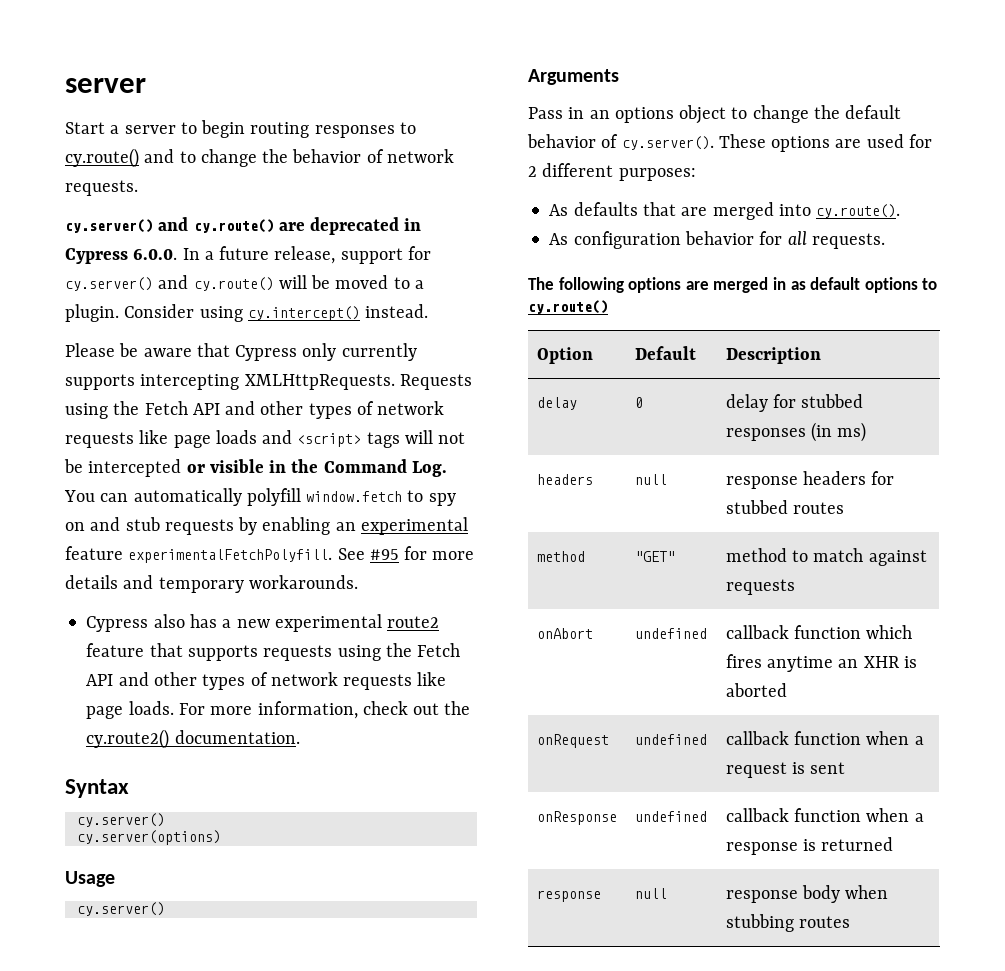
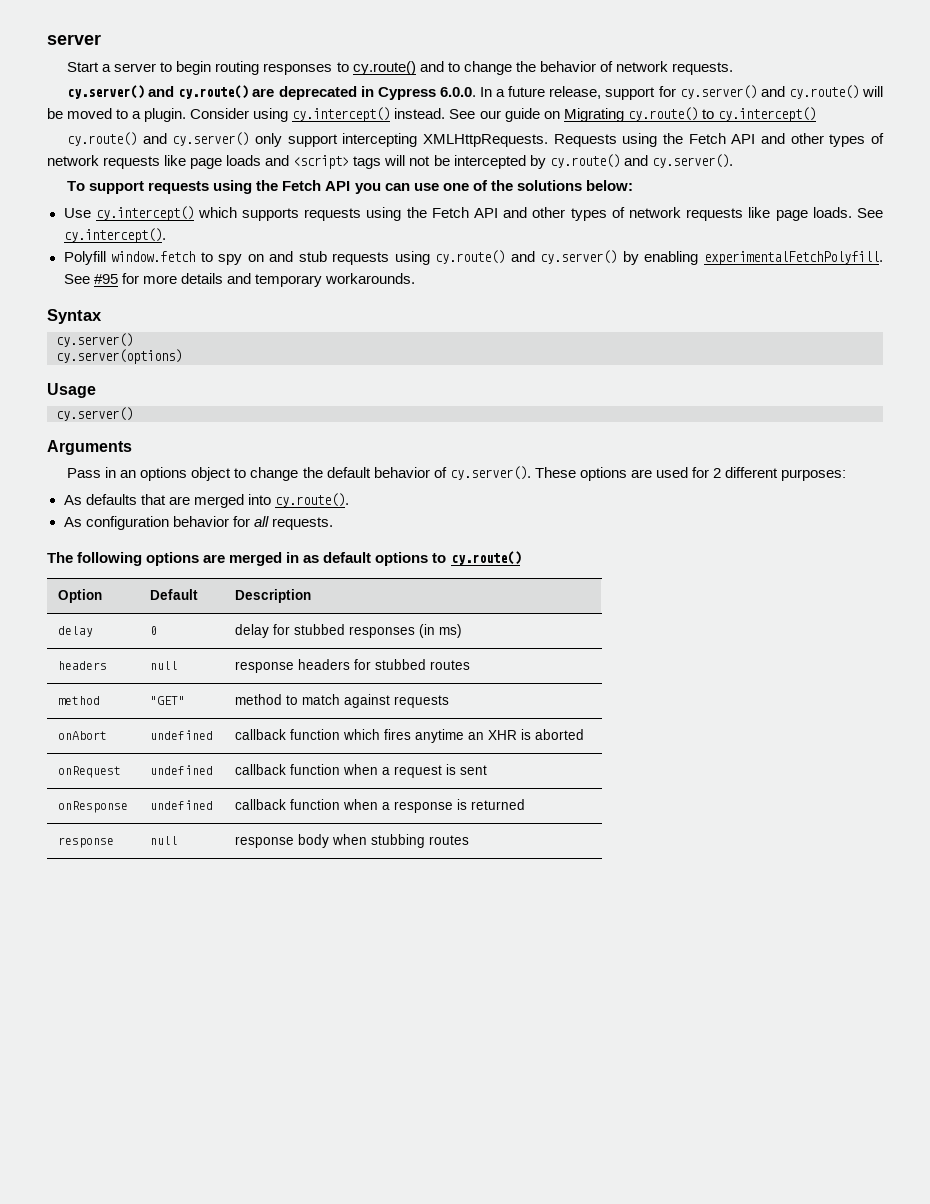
- Consider using cy.intercept() instead.
- Please be aware that Cypress only currently supports intercepting XMLHttpRequests.
+ Consider using cy.intercept() instead. See our guide on Migrating cy.route() to cy.intercept()
+ cy.route() and cy.server() only support intercepting XMLHttpRequests.
- Requests using the Fetch API and other types of network requests like page loads and <script> tags will not be intercepted or visible in the Command Log. You can automatically polyfill window.fetch to spy on and stub requests by enabling an experimental feature experimentalFetchPolyfill. See #95 for more details and temporary workarounds.
- Cypress also has a new experimental route2 feature that supports requests using the Fetch API and other types of network requests like page loads.
+ Requests using the Fetch API and other types of network requests like page loads and <script> tags will not be intercepted by cy.route() and cy.server().
+ To support requests using the Fetch API you can use one of the solutions below:
+ Use cy.intercept() which supports requests using the Fetch API and other types of network requests like page loads.
- For more information, check out the cy.route2() documentation.
+ See cy.intercept().
+ Polyfill window.fetch to spy on and stub requests using cy.route() and cy.server() by enabling experimentalFetchPolyfill. See #95 for more details and temporary workarounds.

